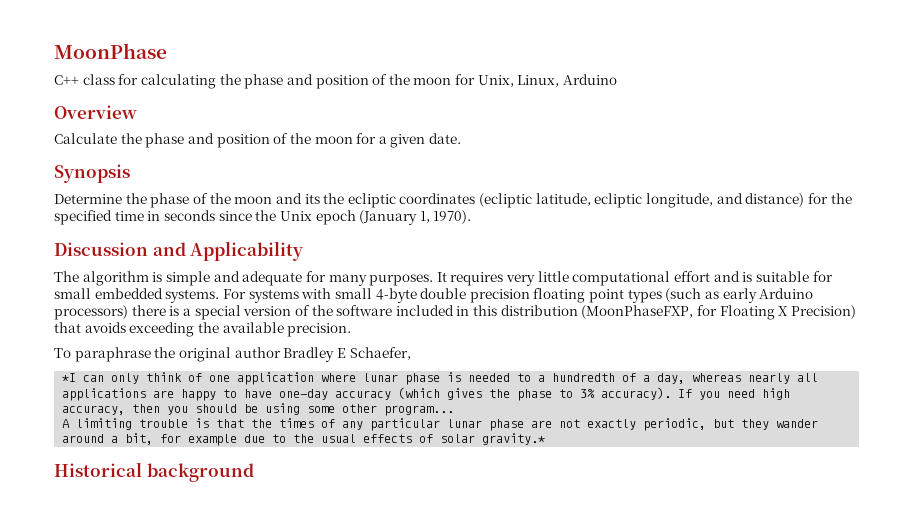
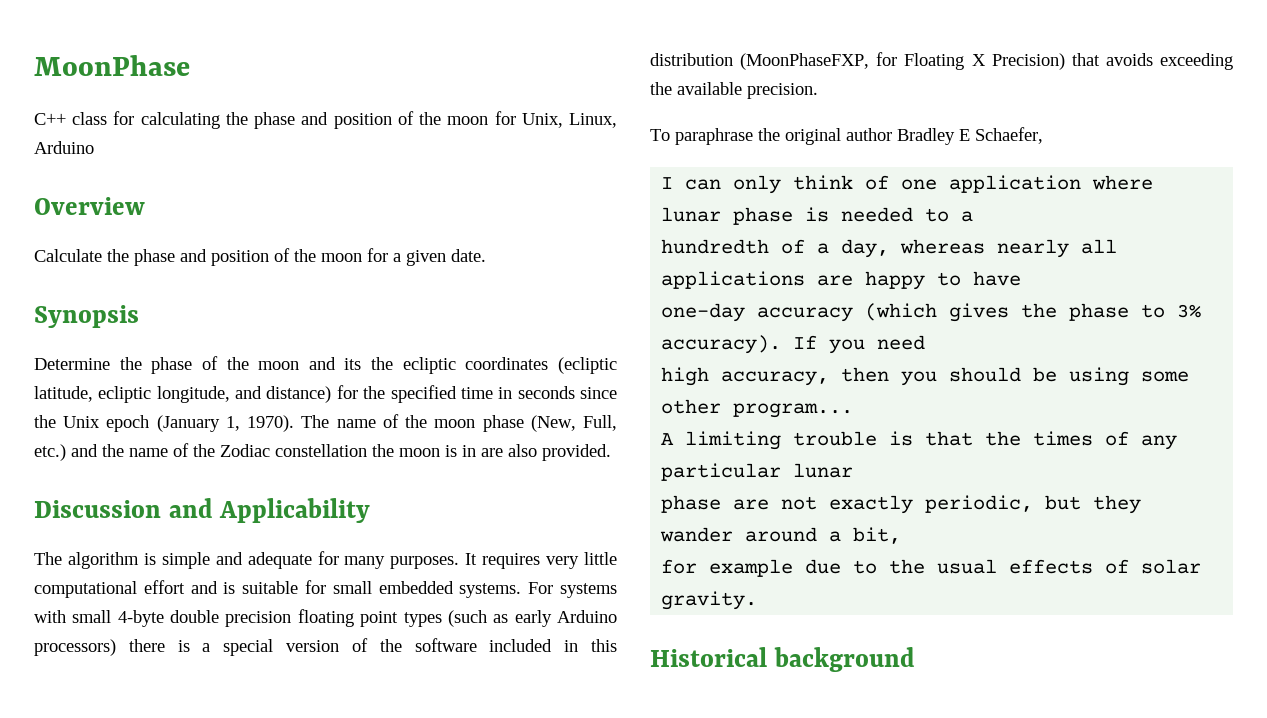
+ The name of the moon phase (New, Full, etc.) and the name of the Zodiac constellation the moon is in are also provided.
- *I can only think of one application where lunar phase is needed to a hundredth of a day, whereas nearly all applications are happy to have one-day accuracy (which gives the phase to 3% accuracy).
+ I can only think of one application where lunar phase is needed to a
+ hundredth of a day, whereas nearly all applications are happy to have
+ one-day accuracy (which gives the phase to 3% accuracy).
- If you need high accuracy, then you should be using some other program...
+ If you need
+ high accuracy, then you should be using some other program...
- A limiting trouble is that the times of any particular lunar phase are not exactly periodic, but they wander around a bit, for example due to the usual effects of solar gravity.*
+ A limiting trouble is that the times of any particular lunar
+ phase are not exactly periodic, but they wander around a bit,
+ for example due to the usual effects of solar gravity.

